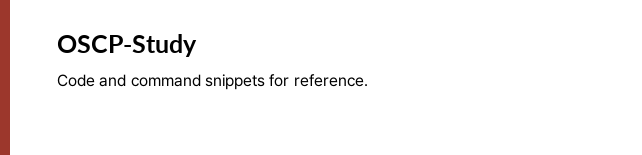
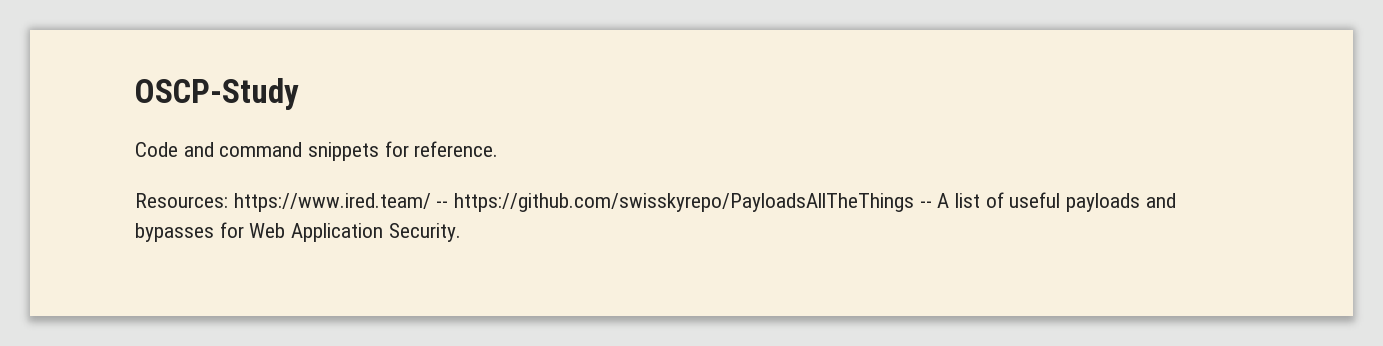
+ Resources: https://www.ired.team/ -- https://github.com/swisskyrepo/PayloadsAllTheThings -- A list of useful payloads and bypasses for Web Application Security.

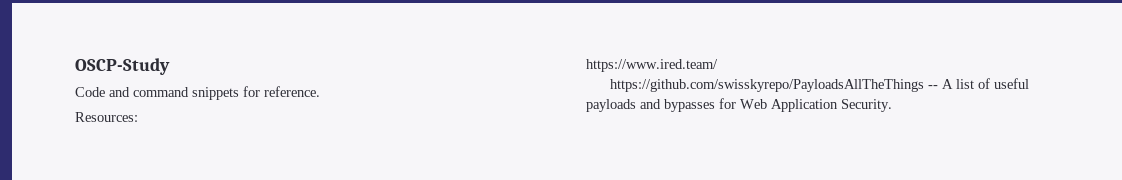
- Resources: https://www.ired.team/ -- https://github.com/swisskyrepo/PayloadsAllTheThings -- A list of useful payloads and bypasses for Web Application Security.
+ Resources:
+ https://www.ired.team/
+ https://github.com/swisskyrepo/PayloadsAllTheThings -- A list of useful payloads and bypasses for Web Application Security.

